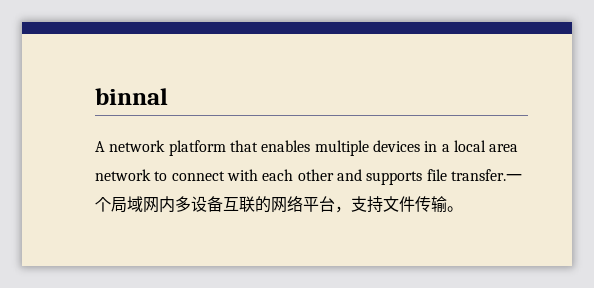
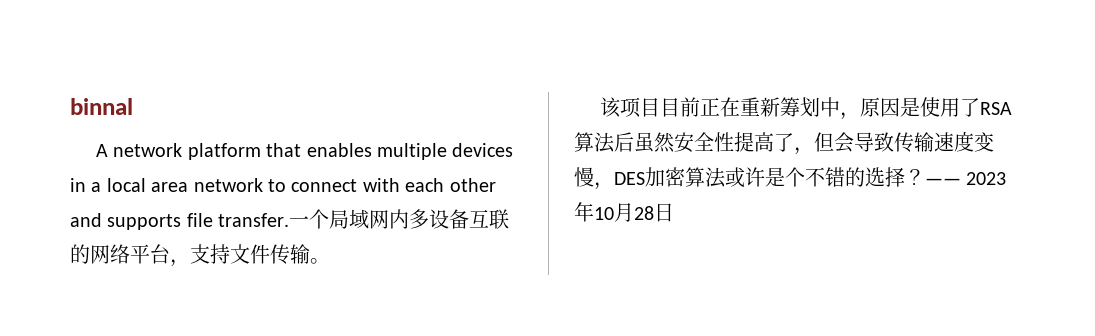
+ 该项目目前正在重新筹划中，原因是使用了RSA算法后虽然安全性提高了，但会导致传输速度变慢，DES加密算法或许是个不错的选择？—— 2023年10月28日

